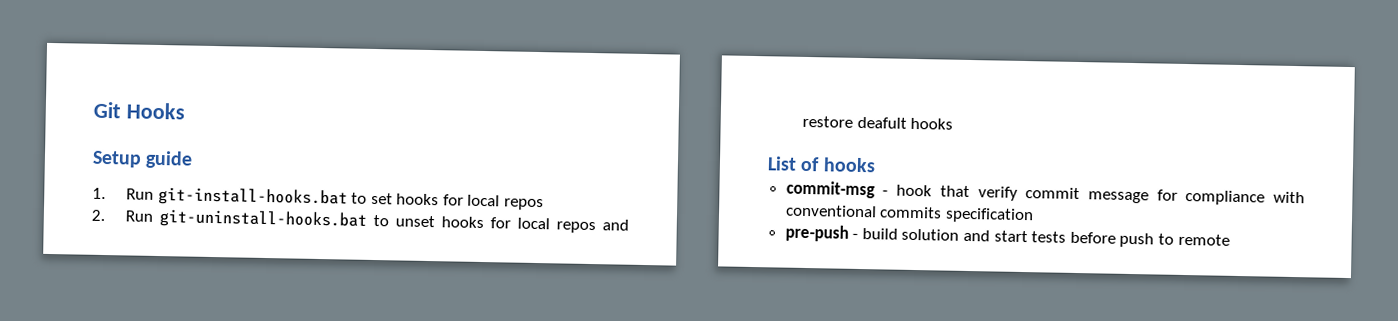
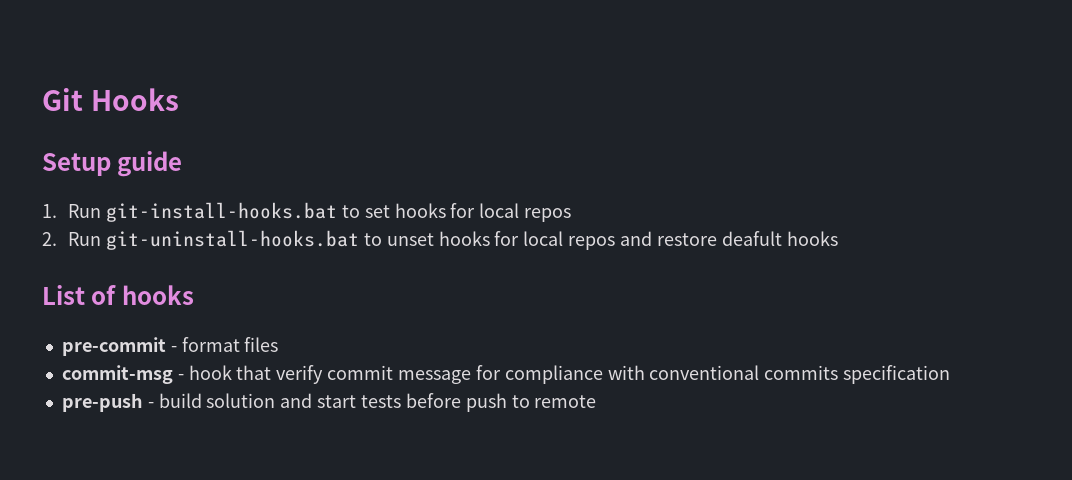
+ pre-commit - format files

